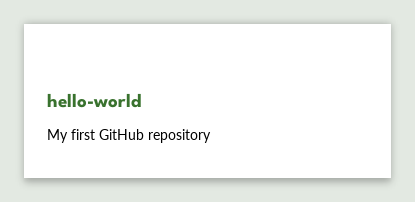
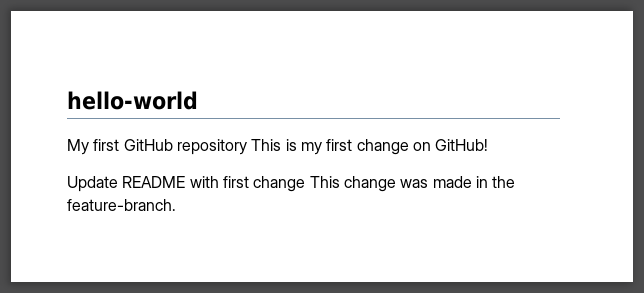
- My first GitHub repository
+ My first GitHub repository This is my first change on GitHub!
+ Update README with first change This change was made in the feature-branch.

